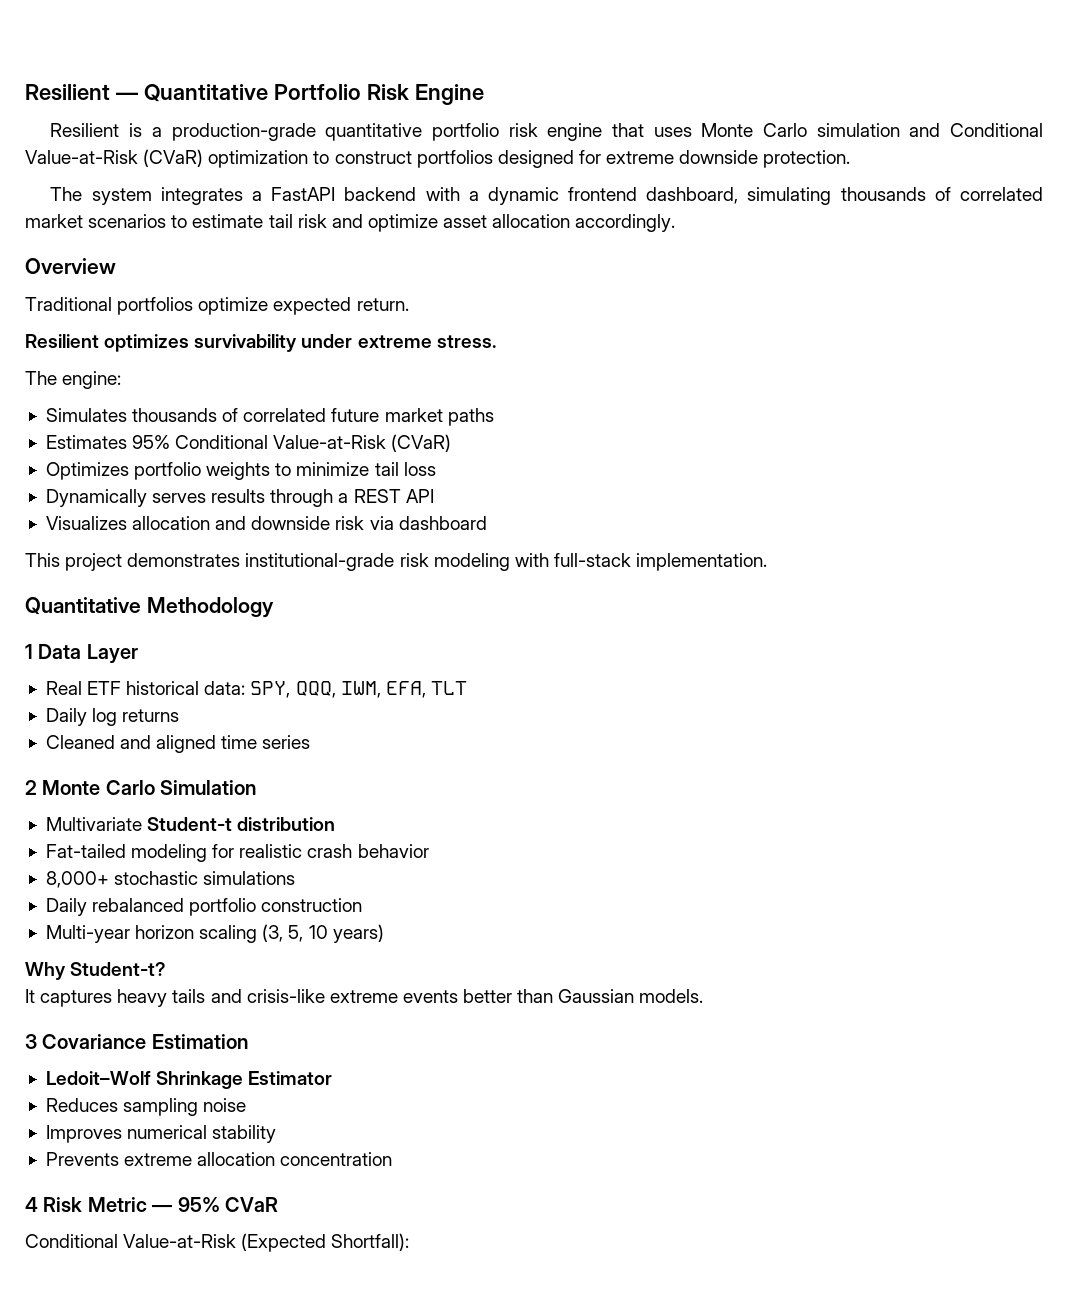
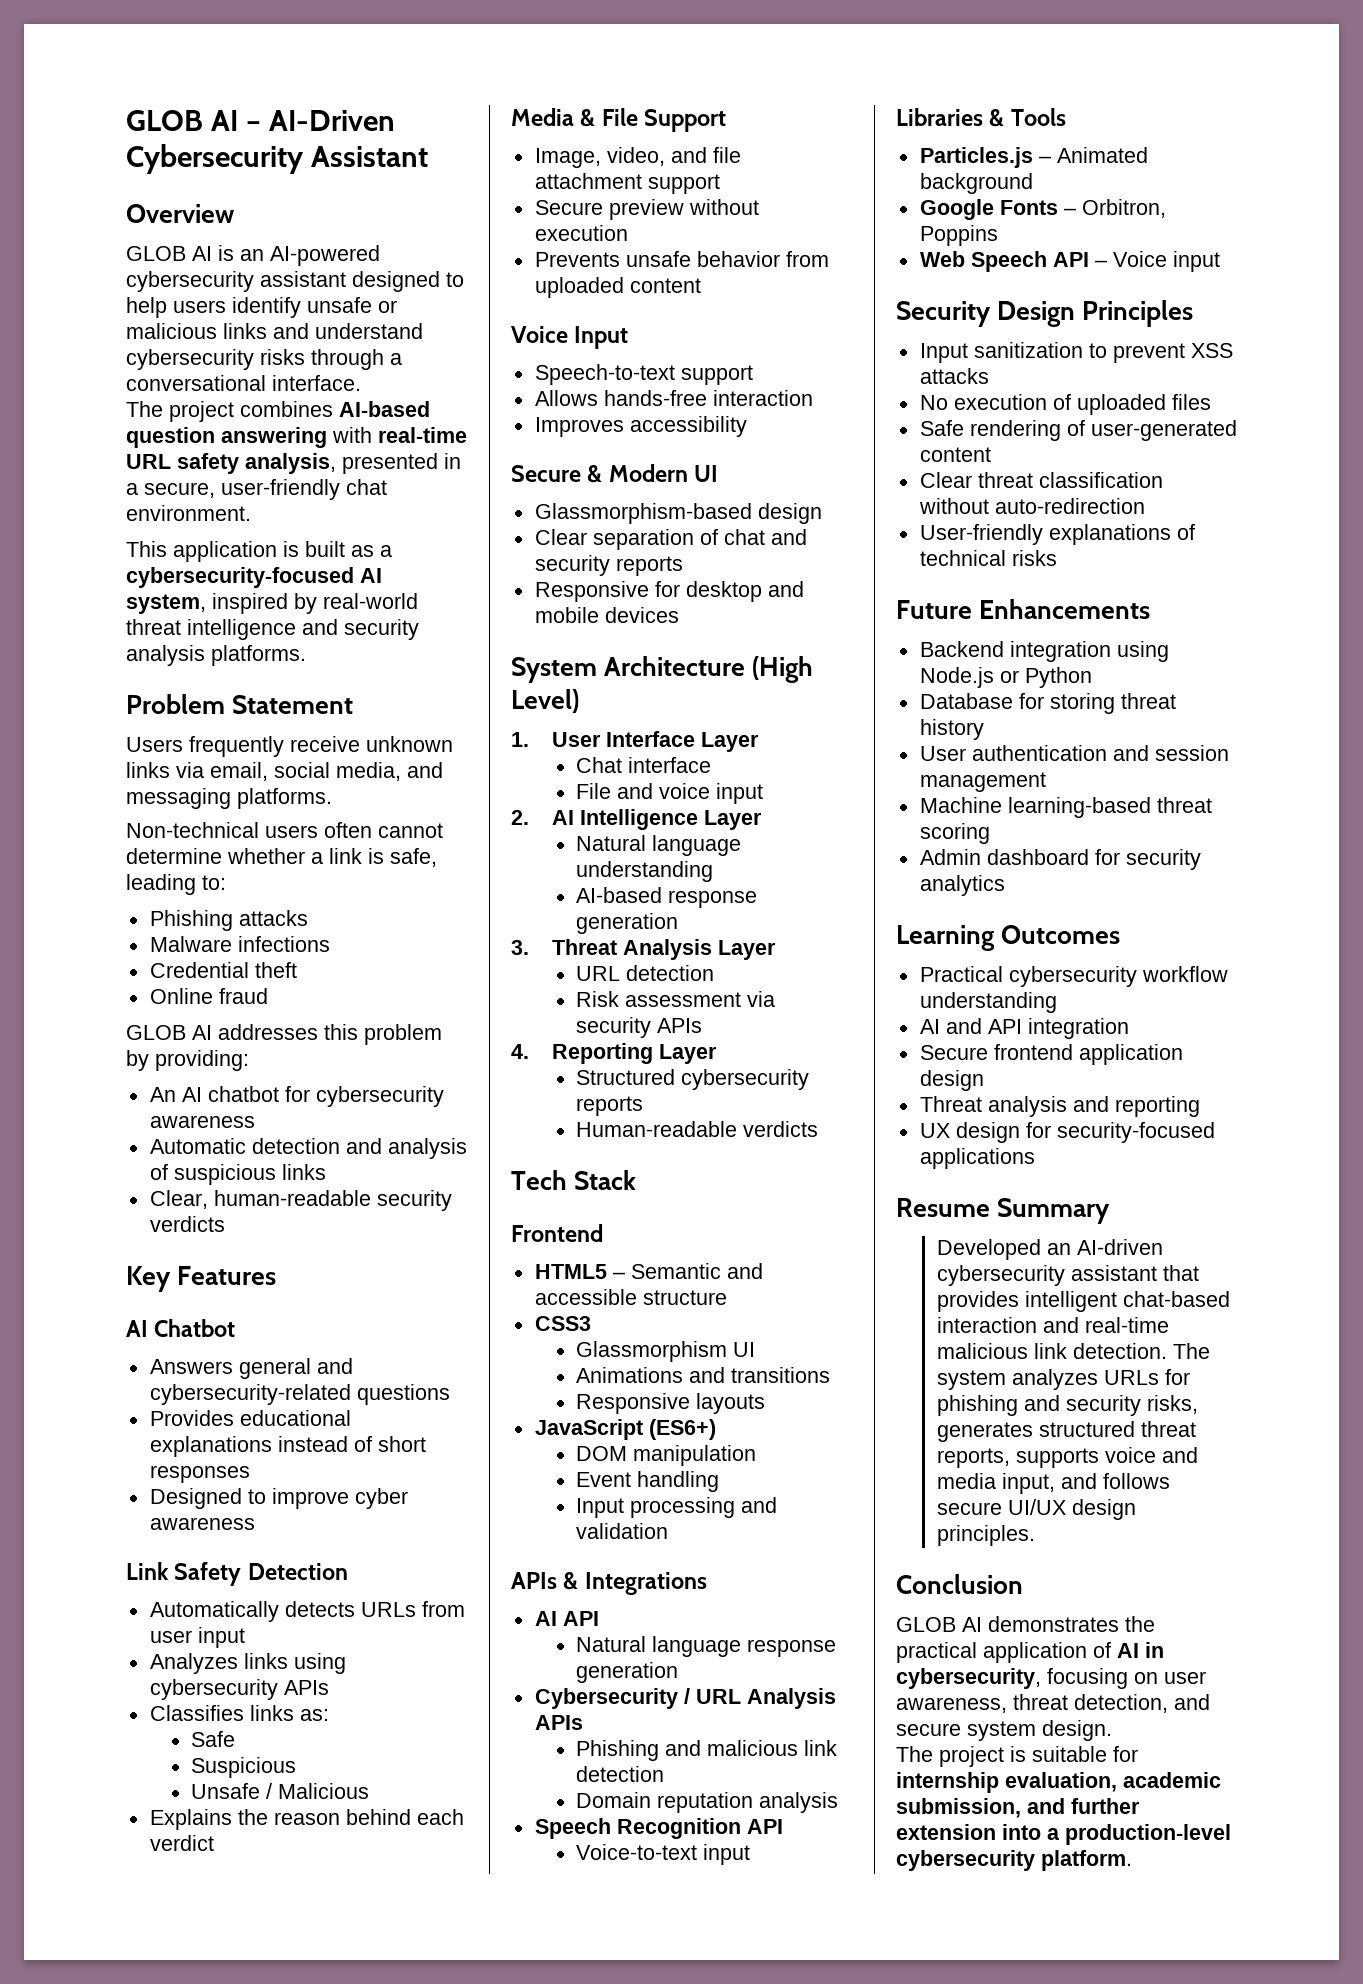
- Resilient — Quantitative Portfolio Risk Engine
- Resilient is a production-grade quantitative portfolio risk engine that uses Monte Carlo simulation and Conditional Value-at-Risk (CVaR) optimization to construct portfolios designed for extreme downside protection.
- The system integrates a FastAPI backend with a dynamic frontend dashboard, simulating thousands of correlated market scenarios to estimate tail risk and optimize asset allocation accordingly.
+ GLOB AI – AI-Driven Cybersecurity Assistant
  Overview
- Traditional portfolios optimize expected return.
- Resilient optimizes survivability under extreme stress.
- The engine:
- Simulates thousands of correlated future market paths
- Estimates 95% Conditional Value-at-Risk (CVaR)
- Optimizes portfolio weights to minimize tail loss
- Dynamically serves results through a REST API
- Visualizes allocation and downside risk via dashboard
- This project demonstrates institutional-grade risk modeling with full-stack implementation.
- Quantitative Methodology
- 1 Data Layer
- Real ETF historical data: SPY, QQQ, IWM, EFA, TLT
- Daily log returns
- Cleaned and aligned time series
- 2 Monte Carlo Simulation
- Multivariate Student-t distribution
- Fat-tailed modeling for realistic crash behavior
- 8,000+ stochastic simulations
- Daily rebalanced portfolio construction
- Multi-year horizon scaling (3, 5, 10 years)
- Why Student-t?
- It captures heavy tails and crisis-like extreme events better than Gaussian models.
- 3 Covariance Estimation
- Ledoit–Wolf Shrinkage Estimator
- Reduces sampling noise
- Improves numerical stability
- Prevents extreme allocation concentration
- 4 Risk Metric — 95% CVaR
- Conditional Value-at-Risk (Expected Shortfall):
+ GLOB AI is an AI-powered cybersecurity assistant designed to help users identify unsafe or malicious links and understand cybersecurity risks through a conversational interface.
+ The project combines AI-based question answering with real-time URL safety analysis, presented in a secure, user-friendly chat environment.
+ This application is built as a cybersecurity-focused AI system, inspired by real-world threat intelligence and security analysis platforms.
+ Problem Statement
+ Users frequently receive unknown links via email, social media, and messaging platforms.
+ Non-technical users often cannot determine whether a link is safe, leading to:
+ Phishing attacks
+ Malware infections
+ Credential theft
+ Online fraud
+ GLOB AI addresses this problem by providing:
+ An AI chatbot for cybersecurity awareness
+ Automatic detection and analysis of suspicious links
+ Clear, human-readable security verdicts
+ Key Features
+ AI Chatbot
+ Answers general and cybersecurity-related questions
+ Provides educational explanations instead of short responses
+ Designed to improve cyber awareness
+ Link Safety Detection
+ Automatically detects URLs from user input
+ Analyzes links using cybersecurity APIs
+ Classifies links as:
+ Safe
+ Suspicious
+ Unsafe / Malicious
+ Explains the reason behind each verdict
+ Media & File Support
+ Image, video, and file attachment support
+ Secure preview without execution
+ Prevents unsafe behavior from uploaded content
+ Voice Input
+ Speech-to-text support
+ Allows hands-free interaction
+ Improves accessibility
+ Secure & Modern UI
+ Glassmorphism-based design
+ Clear separation of chat and security reports
+ Responsive for desktop and mobile devices
+ System Architecture (High Level)
+ 1. User Interface Layer
+ Chat interface
+ File and voice input
+ 2. AI Intelligence Layer
+ Natural language understanding
+ AI-based response generation
+ 3. Threat Analysis Layer
+ URL detection
+ Risk assessment via security APIs
+ 4. Reporting Layer
+ Structured cybersecurity reports
+ Human-readable verdicts
+ Tech Stack
+ Frontend
+ HTML5 – Semantic and accessible structure
+ CSS3
+ Glassmorphism UI
+ Animations and transitions
+ Responsive layouts
+ JavaScript (ES6+)
+ DOM manipulation
+ Event handling
+ Input processing and validation
+ APIs & Integrations
+ AI API
+ Natural language response generation
+ Cybersecurity / URL Analysis APIs
+ Phishing and malicious link detection
+ Domain reputation analysis
+ Speech Recognition API
+ Voice-to-text input
+ Libraries & Tools
+ Particles.js – Animated background
+ Google Fonts – Orbitron, Poppins
+ Web Speech API – Voice input
+ Security Design Principles
+ Input sanitization to prevent XSS attacks
+ No execution of uploaded files
+ Safe rendering of user-generated content
+ Clear threat classification without auto-redirection
+ User-friendly explanations of technical risks
+ Future Enhancements
+ Backend integration using Node.js or Python
+ Database for storing threat history
+ User authentication and session management
+ Machine learning-based threat scoring
+ Admin dashboard for security analytics
+ Learning Outcomes
+ Practical cybersecurity workflow understanding
+ AI and API integration
+ Secure frontend application design
+ Threat analysis and reporting
+ UX design for security-focused applications
+ Resume Summary
+ Developed an AI-driven cybersecurity assistant that provides intelligent chat-based interaction and real-time malicious link detection. The system analyzes URLs for phishing and security risks, generates structured threat reports, supports voice and media input, and follows secure UI/UX design principles.
+ Conclusion
+ GLOB AI demonstrates the practical application of AI in cybersecurity, focusing on user awareness, threat detection, and secure system design.
+ The project is suitable for internship evaluation, academic submission, and further extension into a production-level cybersecurity platform.

